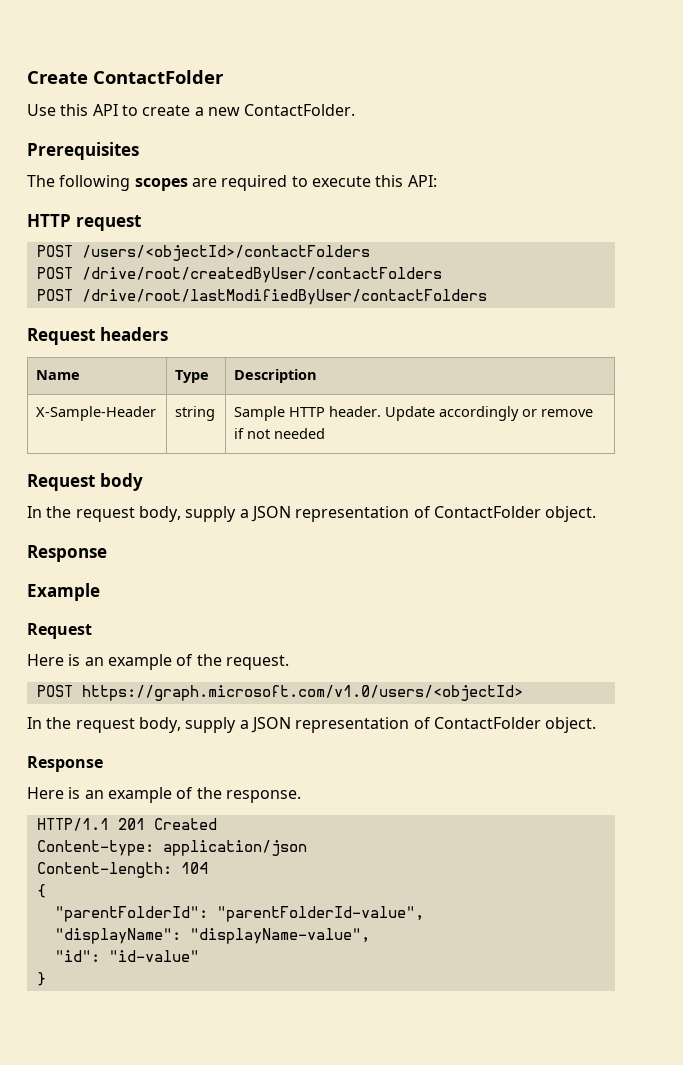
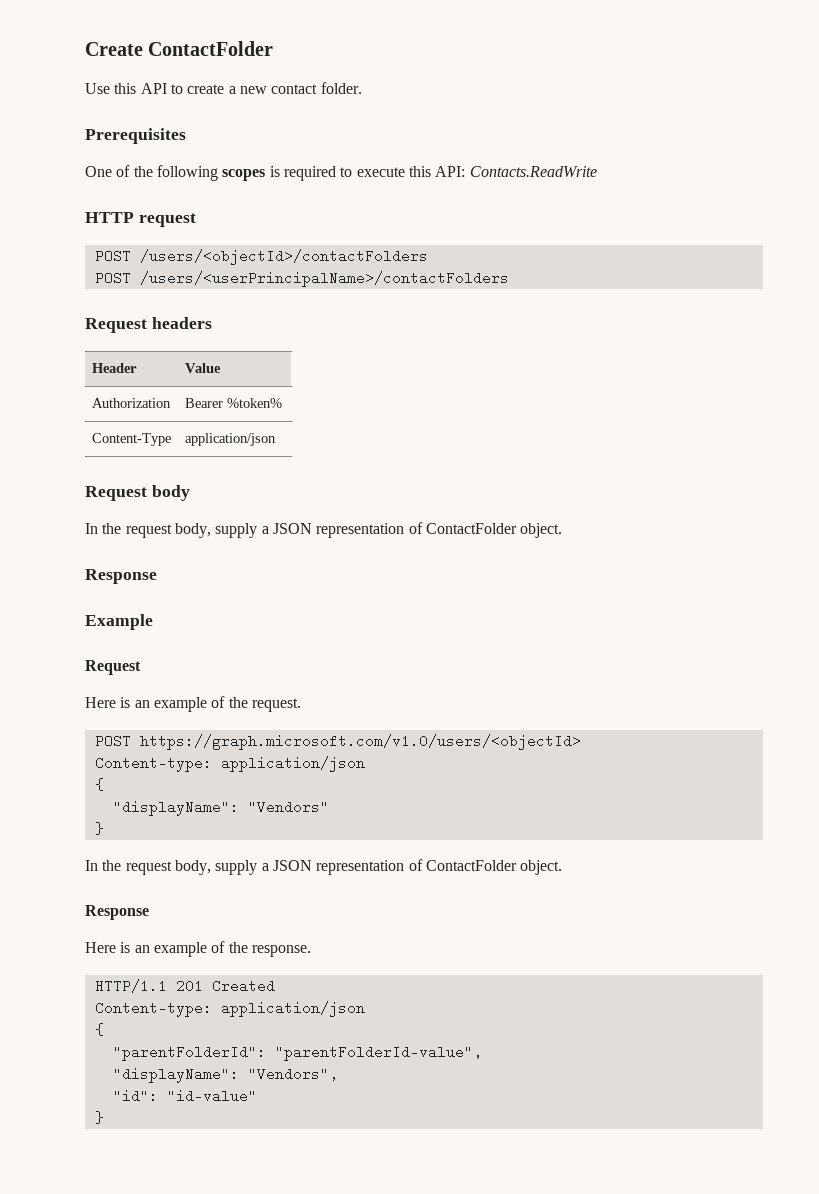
- Use this API to create a new ContactFolder.
+ Use this API to create a new contact folder.
- The following scopes are required to execute this API:
+ One of the following scopes is required to execute this API: Contacts.ReadWrite
- POST /drive/root/createdByUser/contactFolders
- POST /drive/root/lastModifiedByUser/contactFolders
+ POST /users/<userPrincipalName>/contactFolders
- Name | Type | Description
- X-Sample-Header | string | Sample HTTP header. Update accordingly or remove if not needed
+ Header | Value
+ Authorization | Bearer %token%
+ Content-Type | application/json
  POST https://graph.microsoft.com/v1.0/users/<objectId>
+ Content-type: application/json
+ {
+ "displayName": "Vendors"
+ }
- Content-length: 104
- "displayName": "displayName-value",
+ "displayName": "Vendors",

